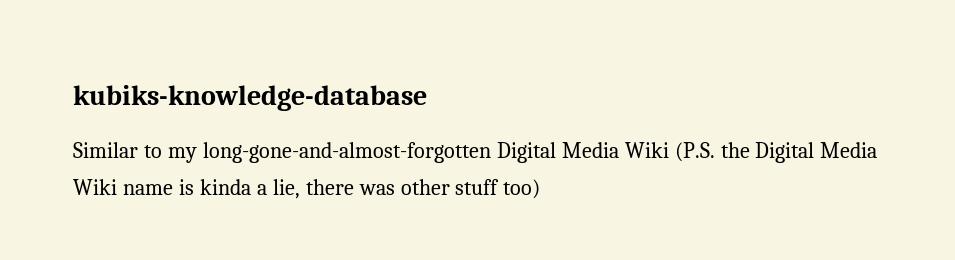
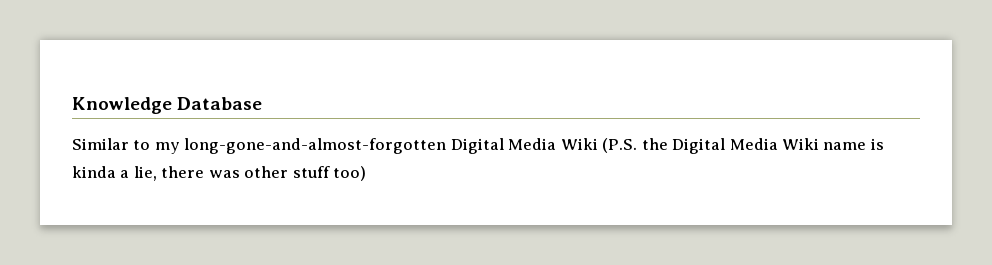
- kubiks-knowledge-database
+ Knowledge Database

